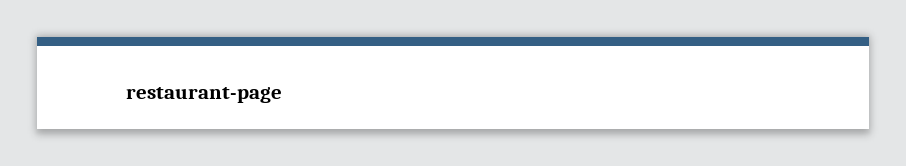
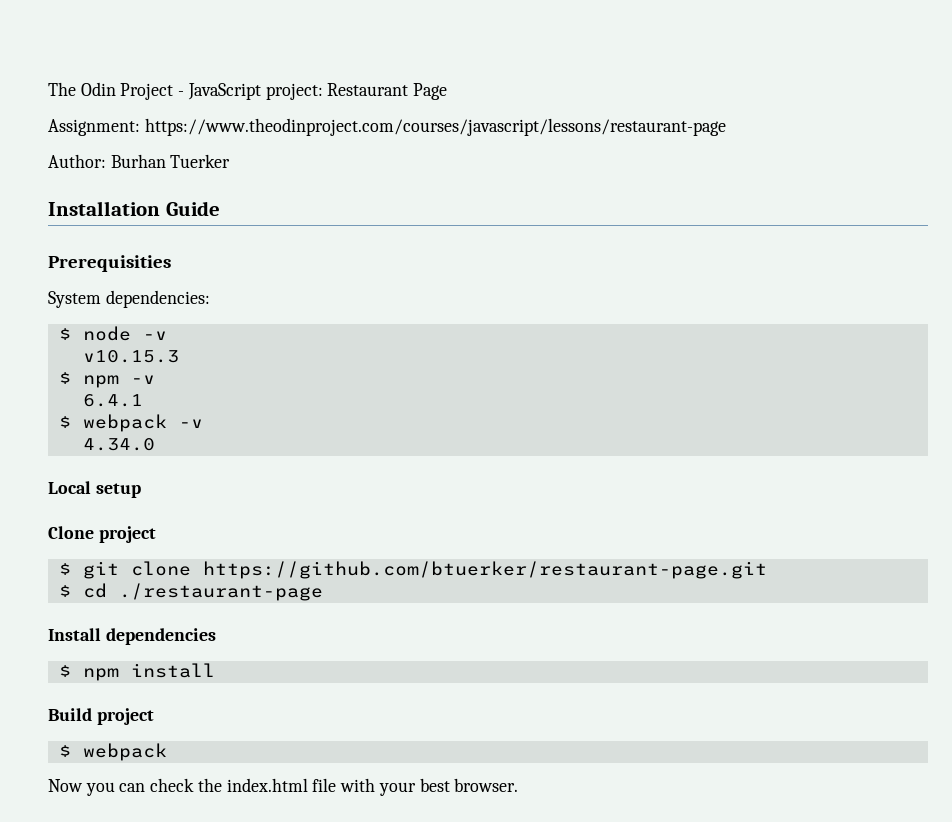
- restaurant-page
+ The Odin Project - JavaScript project: Restaurant Page
+ Assignment: https://www.theodinproject.com/courses/javascript/lessons/restaurant-page
+ Author: Burhan Tuerker
+ Installation Guide
+ Prerequisities
+ System dependencies:
+ $ node -v
+ v10.15.3
+ $ npm -v
+ 6.4.1
+ $ webpack -v
+ 4.34.0
+ Local setup
+ Clone project
+ $ git clone https://github.com/btuerker/restaurant-page.git
+ $ cd ./restaurant-page
+ Install dependencies
+ $ npm install
+ Build project
+ $ webpack
+ Now you can check the index.html file with your best browser.

